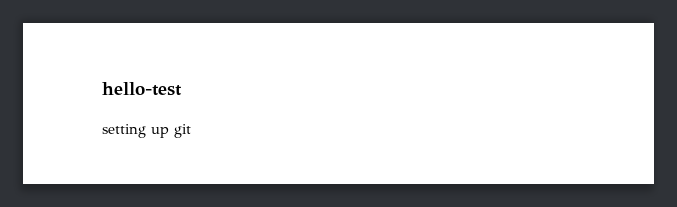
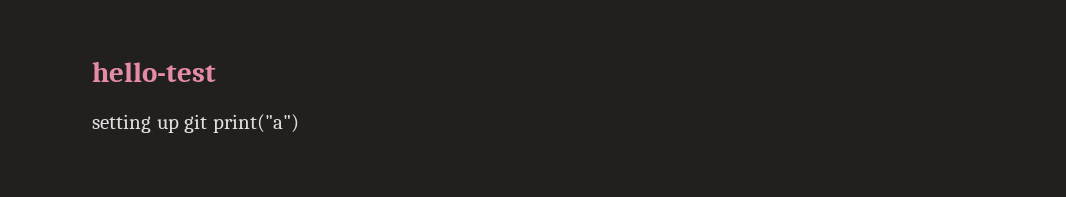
- setting up git
+ setting up git print("a")

